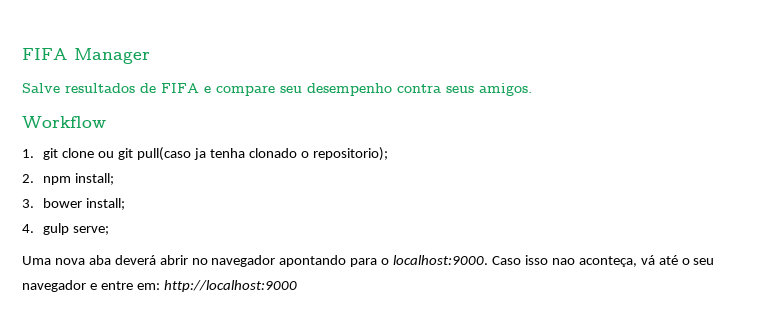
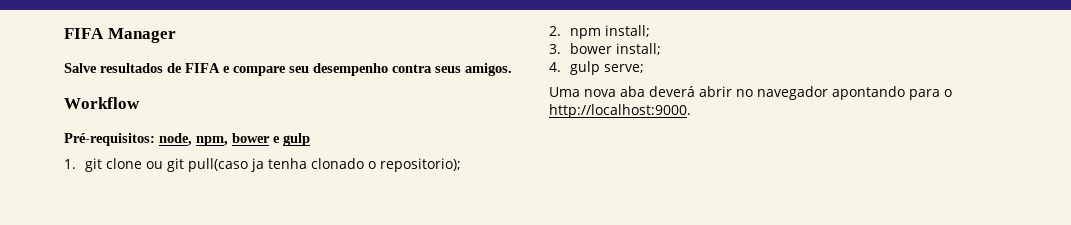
+ Pré-requisitos: node, npm, bower e gulp
- Uma nova aba deverá abrir no navegador apontando para o localhost:9000. Caso isso nao aconteça, vá até o seu navegador e entre em: http://localhost:9000
+ Uma nova aba deverá abrir no navegador apontando para o http://localhost:9000.

